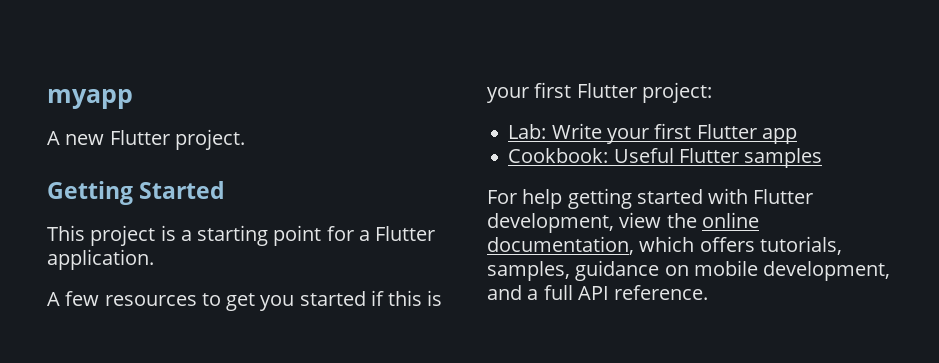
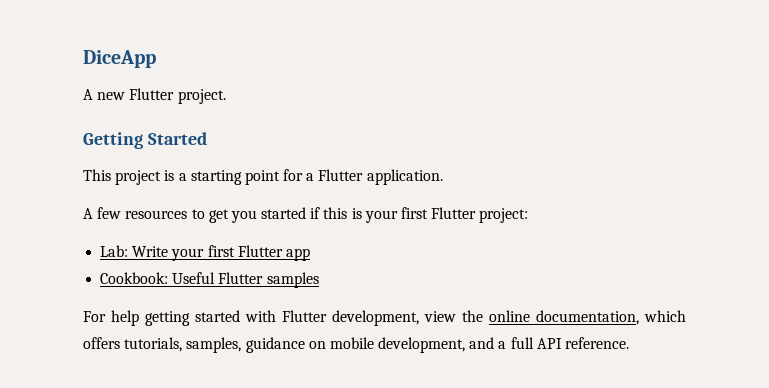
- myapp
+ DiceApp

